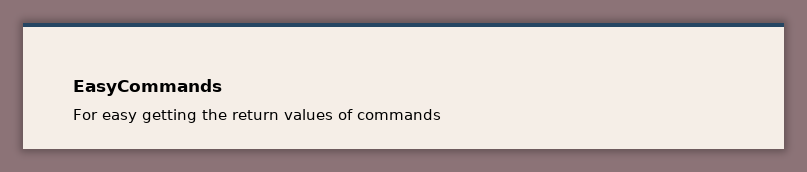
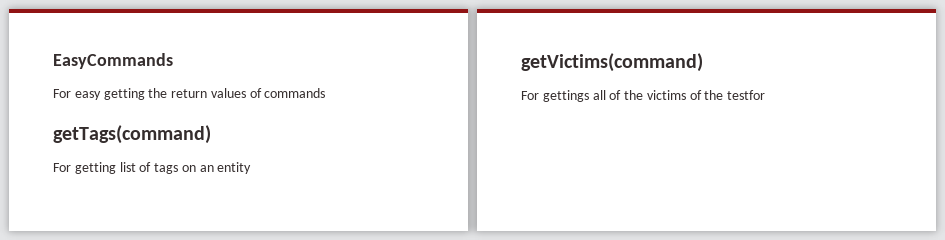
+ getTags(command)
+ For getting list of tags on an entity
+ getVictims(command)
+ For gettings all of the victims of the testfor

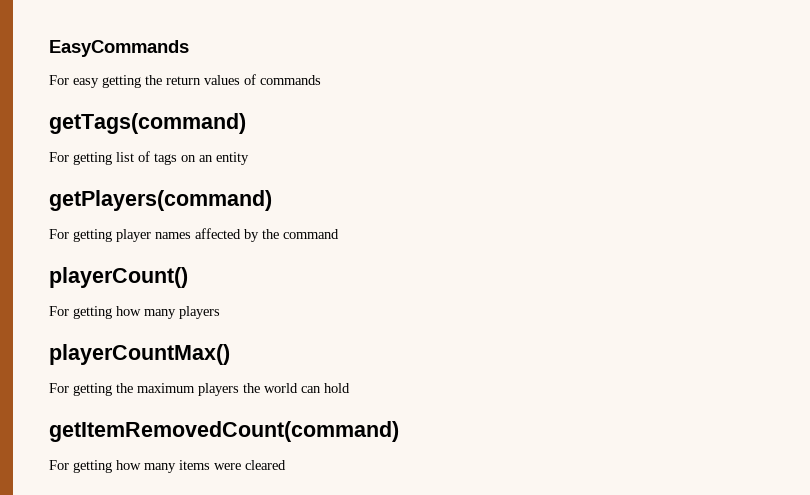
- getVictims(command)
- For gettings all of the victims of the testfor
+ getPlayers(command)
+ For getting player names affected by the command
+ playerCount()
+ For getting how many players
+ playerCountMax()
+ For getting the maximum players the world can hold
+ getItemRemovedCount(command)
+ For getting how many items were cleared

